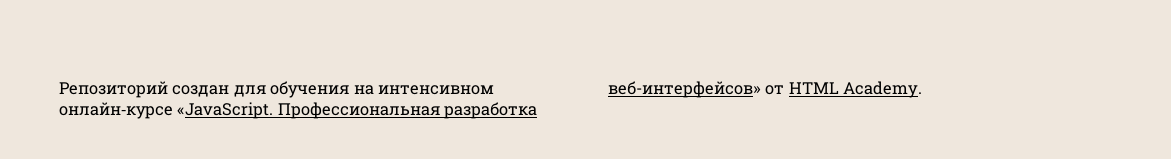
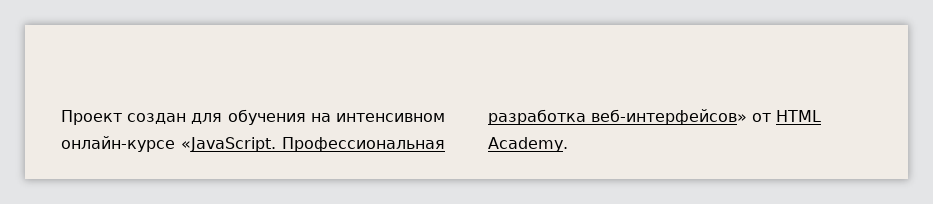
- Репозиторий создан для обучения на интенсивном онлайн‑курсе «JavaScript.
+ Проект создан для обучения на интенсивном онлайн‑курсе «JavaScript.

